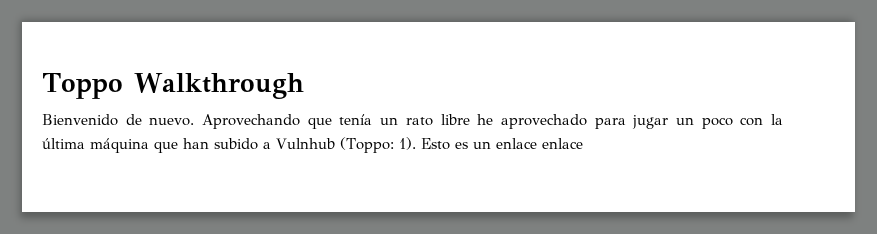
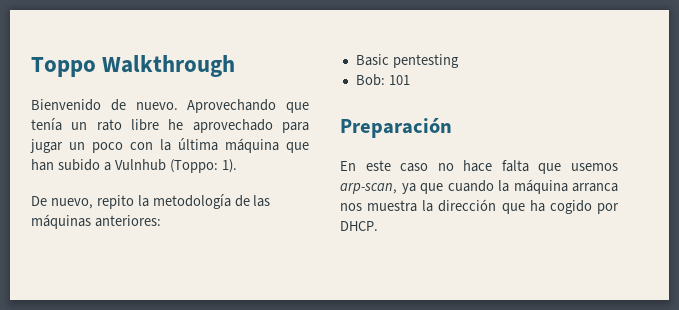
- Aprovechando que tenía un rato libre he aprovechado para jugar un poco con la última máquina que han subido a Vulnhub (Toppo: 1). Esto es un enlace enlace
+ Aprovechando que tenía un rato libre he aprovechado para jugar un poco con la última máquina que han subido a Vulnhub (Toppo: 1).
+ De nuevo, repito la metodología de las máquinas anteriores:
+ Basic pentesting
+ Bob: 101
+ Preparación
+ En este caso no hace falta que usemos arp-scan, ya que cuando la máquina arranca nos muestra la dirección que ha cogido por DHCP.

